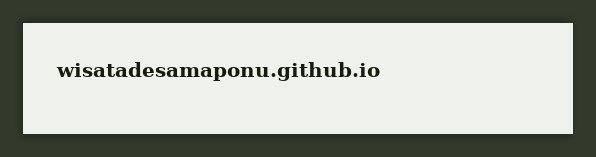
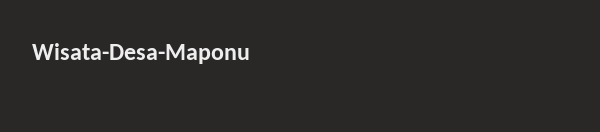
- wisatadesamaponu.github.io
+ Wisata-Desa-Maponu

